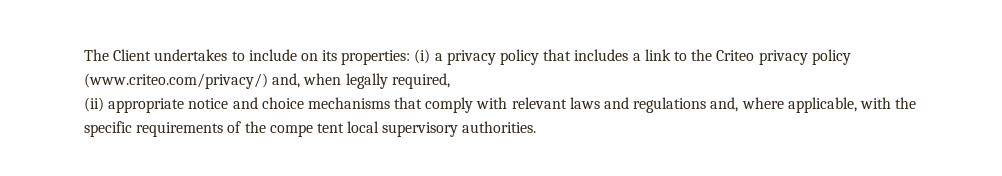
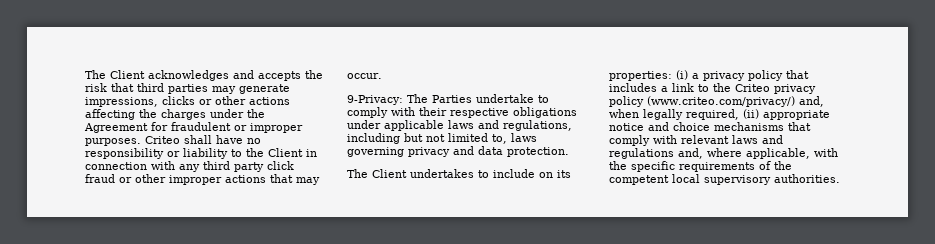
- The Client undertakes to include on its properties: (i) a privacy policy that includes a link to the Criteo privacy policy (www.criteo.com/privacy/) and, when legally required,
- (ii) appropriate notice and choice mechanisms that comply with relevant laws and regulations and, where applicable, with the specific requirements of the compe tent local supervisory authorities.
+ The Client acknowledges and accepts the risk that third parties may generate impressions, clicks or other actions affecting the charges under the Agreement for fraudulent or improper purposes. Criteo shall have no responsibility or liability to the Client in connection with any third party click fraud or other improper actions that may occur.
+ 9-Privacy: The Parties undertake to comply with their respective obligations under applicable laws and regulations, including but not limited to, laws governing privacy and data protection.
+ The Client undertakes to include on its properties: (i) a privacy policy that includes a link to the Criteo privacy policy (www.criteo.com/privacy/) and, when legally required, (ii) appropriate notice and choice mechanisms that comply with relevant laws and regulations and, where applicable, with the specific requirements of the competent local supervisory authorities.

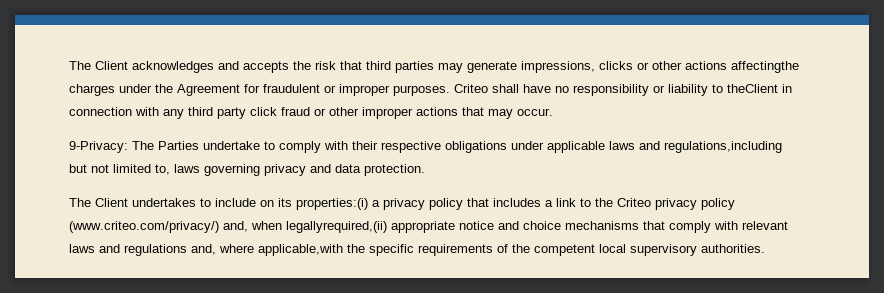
- The Client acknowledges and accepts the risk that third parties may generate impressions, clicks or other actions affecting the charges under the Agreement for fraudulent or improper purposes.
+ The Client acknowledges and accepts the risk that third parties may generate impressions, clicks or other actions affectingthe charges under the Agreement for fraudulent or improper purposes.
- Criteo shall have no responsibility or liability to the Client in connection with any third party click fraud or other improper actions that may occur.
+ Criteo shall have no responsibility or liability to theClient in connection with any third party click fraud or other improper actions that may occur.
- 9-Privacy: The Parties undertake to comply with their respective obligations under applicable laws and regulations, including but not limited to, laws governing privacy and data protection.
+ 9-Privacy: The Parties undertake to comply with their respective obligations under applicable laws and regulations,including but not limited to, laws governing privacy and data protection.
- The Client undertakes to include on its properties: (i) a privacy policy that includes a link to the Criteo privacy policy (www.criteo.com/privacy/) and, when legally required, (ii) appropriate notice and choice mechanisms that comply with relevant laws and regulations and, where applicable, with the specific requirements of the competent local supervisory authorities.
+ The Client undertakes to include on its properties:(i) a privacy policy that includes a link to the Criteo privacy policy (www.criteo.com/privacy/) and, when legallyrequired,(ii) appropriate notice and choice mechanisms that comply with relevant laws and regulations and, where applicable,with the specific requirements of the competent local supervisory authorities.

